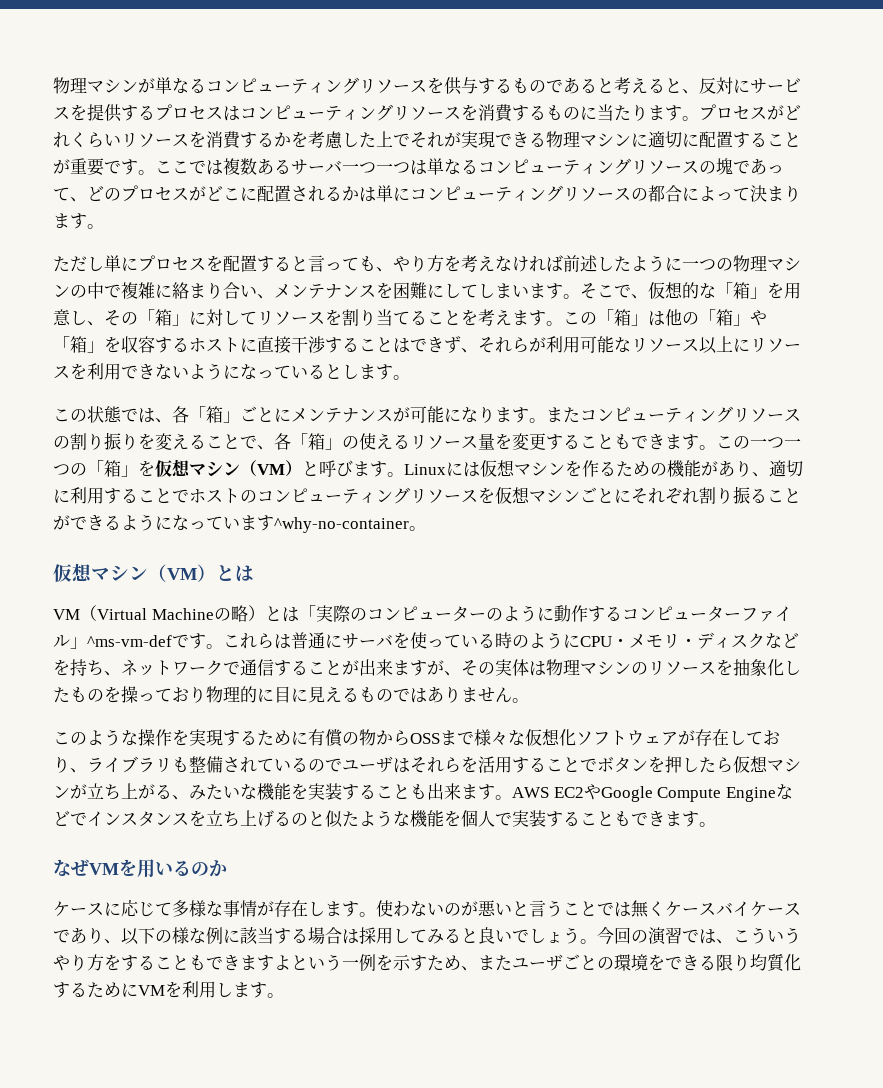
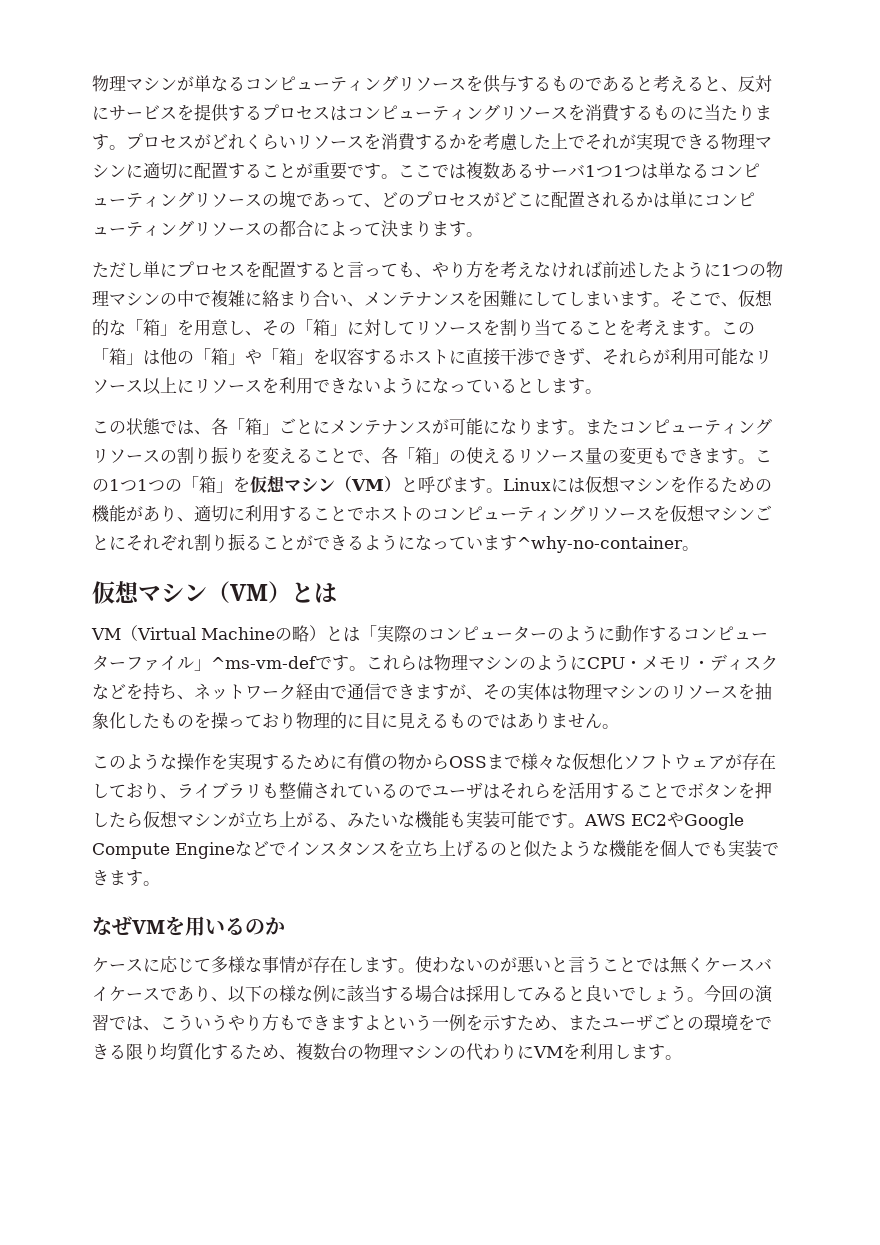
- ここでは複数あるサーバ一つ一つは単なるコンピューティングリソースの塊であって、どのプロセスがどこに配置されるかは単にコンピューティングリソースの都合によって決まります。
+ ここでは複数あるサーバ1つ1つは単なるコンピューティングリソースの塊であって、どのプロセスがどこに配置されるかは単にコンピューティングリソースの都合によって決まります。
- ただし単にプロセスを配置すると言っても、やり方を考えなければ前述したように一つの物理マシンの中で複雑に絡まり合い、メンテナンスを困難にしてしまいます。
+ ただし単にプロセスを配置すると言っても、やり方を考えなければ前述したように1つの物理マシンの中で複雑に絡まり合い、メンテナンスを困難にしてしまいます。
- この「箱」は他の「箱」や「箱」を収容するホストに直接干渉することはできず、それらが利用可能なリソース以上にリソースを利用できないようになっているとします。
+ この「箱」は他の「箱」や「箱」を収容するホストに直接干渉できず、それらが利用可能なリソース以上にリソースを利用できないようになっているとします。
- またコンピューティングリソースの割り振りを変えることで、各「箱」の使えるリソース量を変更することもできます。
+ またコンピューティングリソースの割り振りを変えることで、各「箱」の使えるリソース量の変更もできます。
- この一つ一つの「箱」を仮想マシン（VM）と呼びます。
+ この1つ1つの「箱」を仮想マシン（VM）と呼びます。
- これらは普通にサーバを使っている時のようにCPU・メモリ・ディスクなどを持ち、ネットワークで通信することが出来ますが、その実体は物理マシンのリソースを抽象化したものを操っており物理的に目に見えるものではありません。
+ これらは物理マシンのようにCPU・メモリ・ディスクなどを持ち、ネットワーク経由で通信できますが、その実体は物理マシンのリソースを抽象化したものを操っており物理的に目に見えるものではありません。
- このような操作を実現するために有償の物からOSSまで様々な仮想化ソフトウェアが存在しており、ライブラリも整備されているのでユーザはそれらを活用することでボタンを押したら仮想マシンが立ち上がる、みたいな機能を実装することも出来ます。
+ このような操作を実現するために有償の物からOSSまで様々な仮想化ソフトウェアが存在しており、ライブラリも整備されているのでユーザはそれらを活用することでボタンを押したら仮想マシンが立ち上がる、みたいな機能も実装可能です。
- AWS EC2やGoogle Compute Engineなどでインスタンスを立ち上げるのと似たような機能を個人で実装することもできます。
+ AWS EC2やGoogle Compute Engineなどでインスタンスを立ち上げるのと似たような機能を個人でも実装できます。
- 今回の演習では、こういうやり方をすることもできますよという一例を示すため、またユーザごとの環境をできる限り均質化するためにVMを利用します。
+ 今回の演習では、こういうやり方もできますよという一例を示すため、またユーザごとの環境をできる限り均質化するため、複数台の物理マシンの代わりにVMを利用します。

